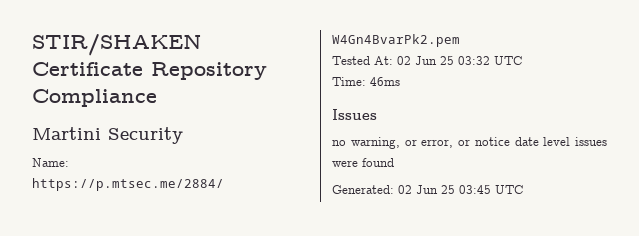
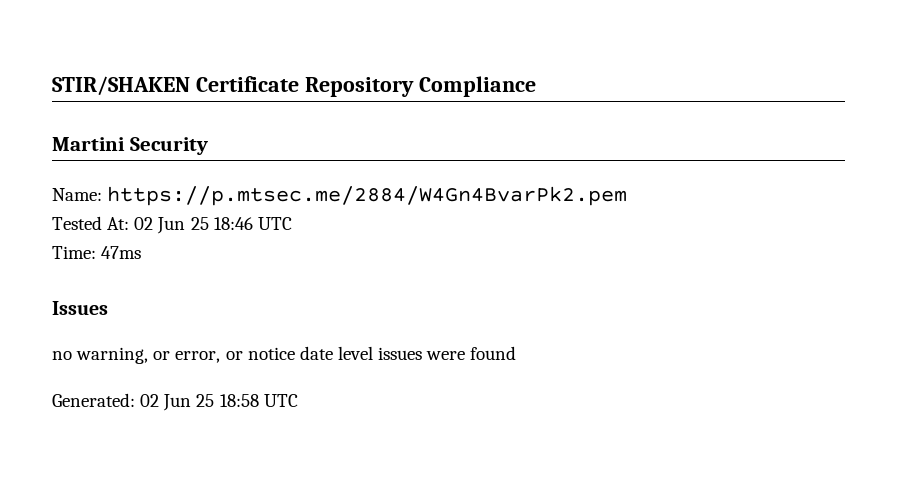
- Tested At: 02 Jun 25 03:32 UTC
+ Tested At: 02 Jun 25 18:46 UTC
- Time: 46ms
+ Time: 47ms
- Generated: 02 Jun 25 03:45 UTC
+ Generated: 02 Jun 25 18:58 UTC

